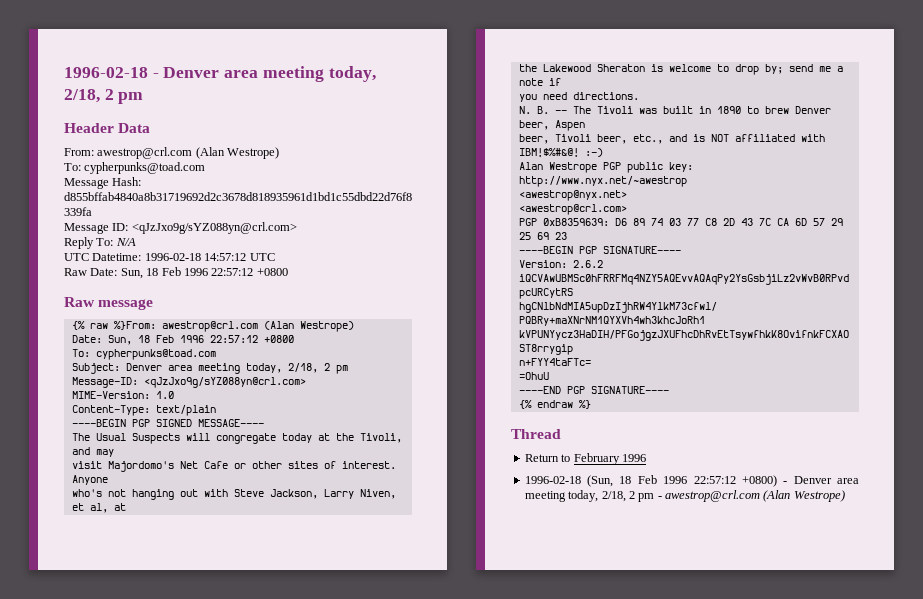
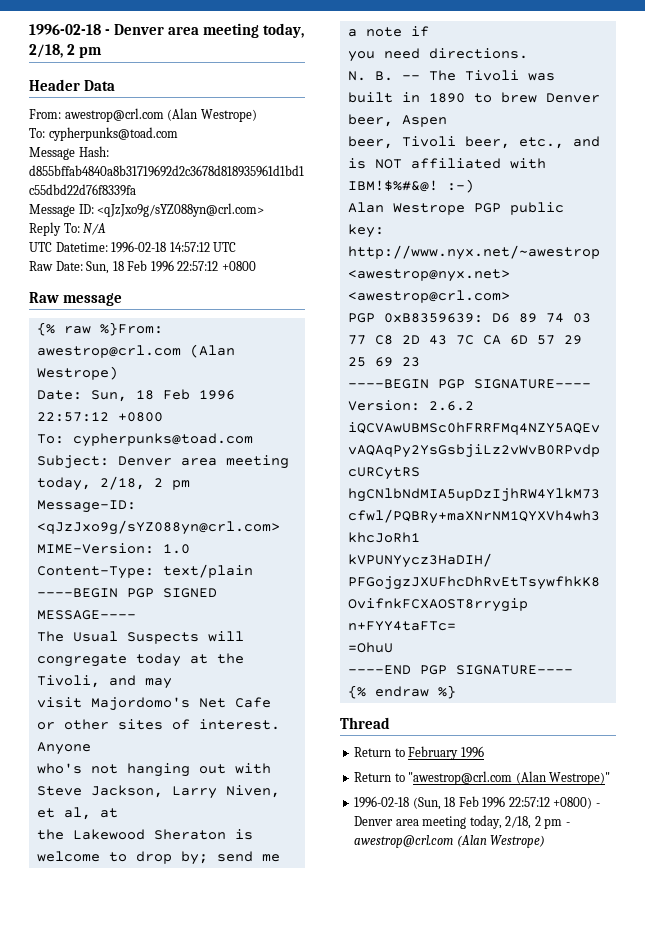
+ Return to "awestrop@crl.com (Alan Westrope)"

